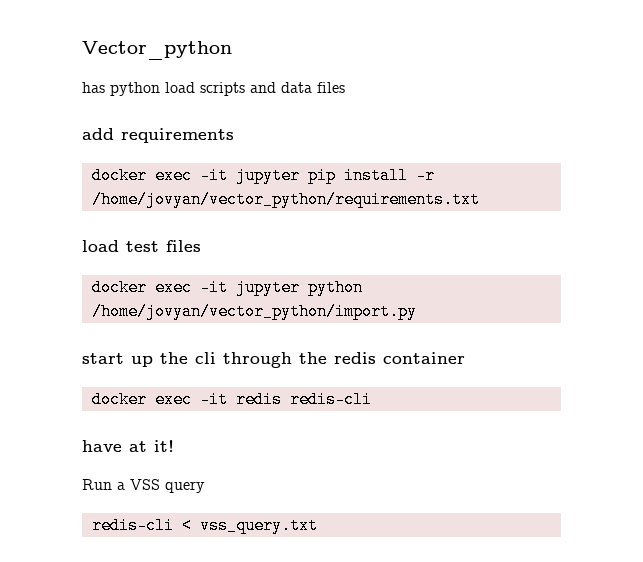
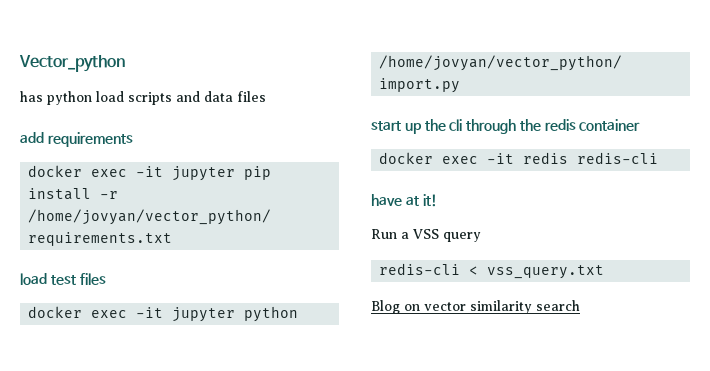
+ Blog on vector similarity search

